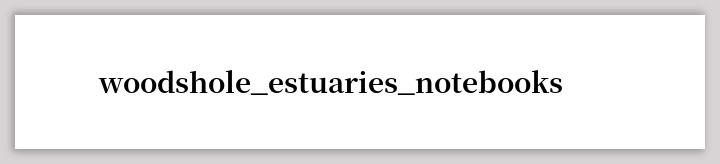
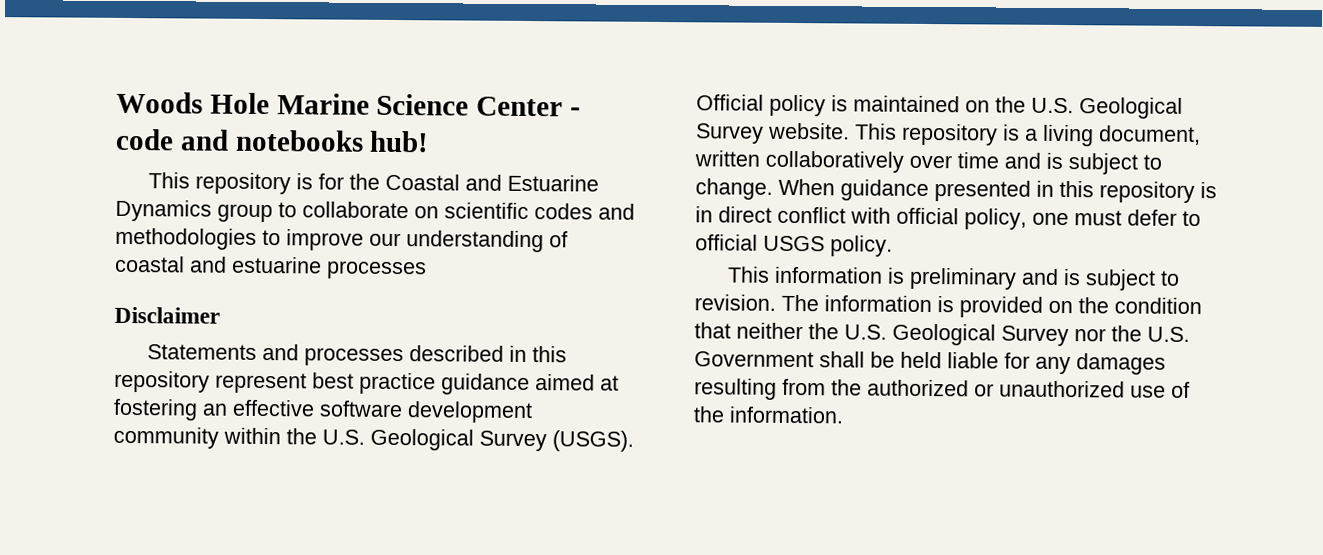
- woodshole_estuaries_notebooks
+ Woods Hole Marine Science Center - code and notebooks hub!
+ This repository is for the Coastal and Estuarine Dynamics group to collaborate on scientific codes and methodologies to improve our understanding of coastal and estuarine processes
+ Disclaimer
+ Statements and processes described in this repository represent best practice guidance aimed at fostering an effective software development community within the U.S. Geological Survey (USGS). Official policy is maintained on the U.S. Geological Survey website. This repository is a living document, written collaboratively over time and is subject to change. When guidance presented in this repository is in direct conflict with official policy, one must defer to official USGS policy.
+ This information is preliminary and is subject to revision. The information is provided on the condition that neither the U.S. Geological Survey nor the U.S. Government shall be held liable for any damages resulting from the authorized or unauthorized use of the information.

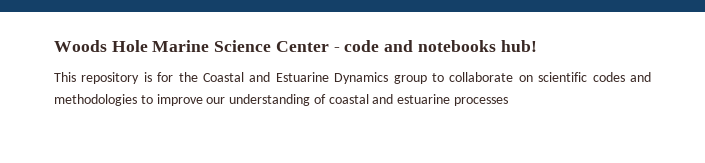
- Disclaimer
- Statements and processes described in this repository represent best practice guidance aimed at fostering an effective software development community within the U.S. Geological Survey (USGS). Official policy is maintained on the U.S. Geological Survey website. This repository is a living document, written collaboratively over time and is subject to change. When guidance presented in this repository is in direct conflict with official policy, one must defer to official USGS policy.
- This information is preliminary and is subject to revision. The information is provided on the condition that neither the U.S. Geological Survey nor the U.S. Government shall be held liable for any damages resulting from the authorized or unauthorized use of the information.

